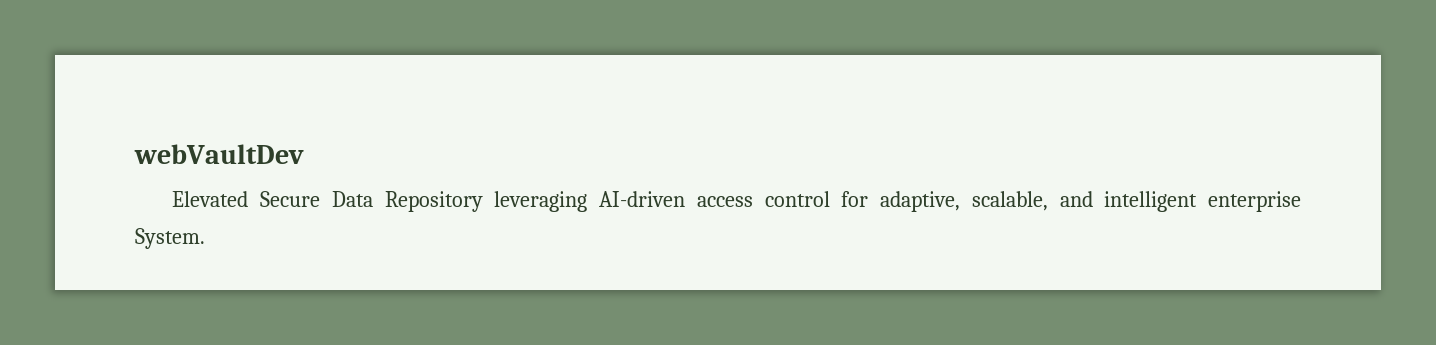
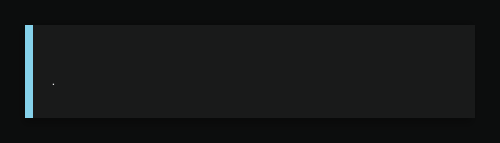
- webVaultDev
- Elevated Secure Data Repository leveraging AI-driven access control for adaptive, scalable, and intelligent enterprise System.
+ .

